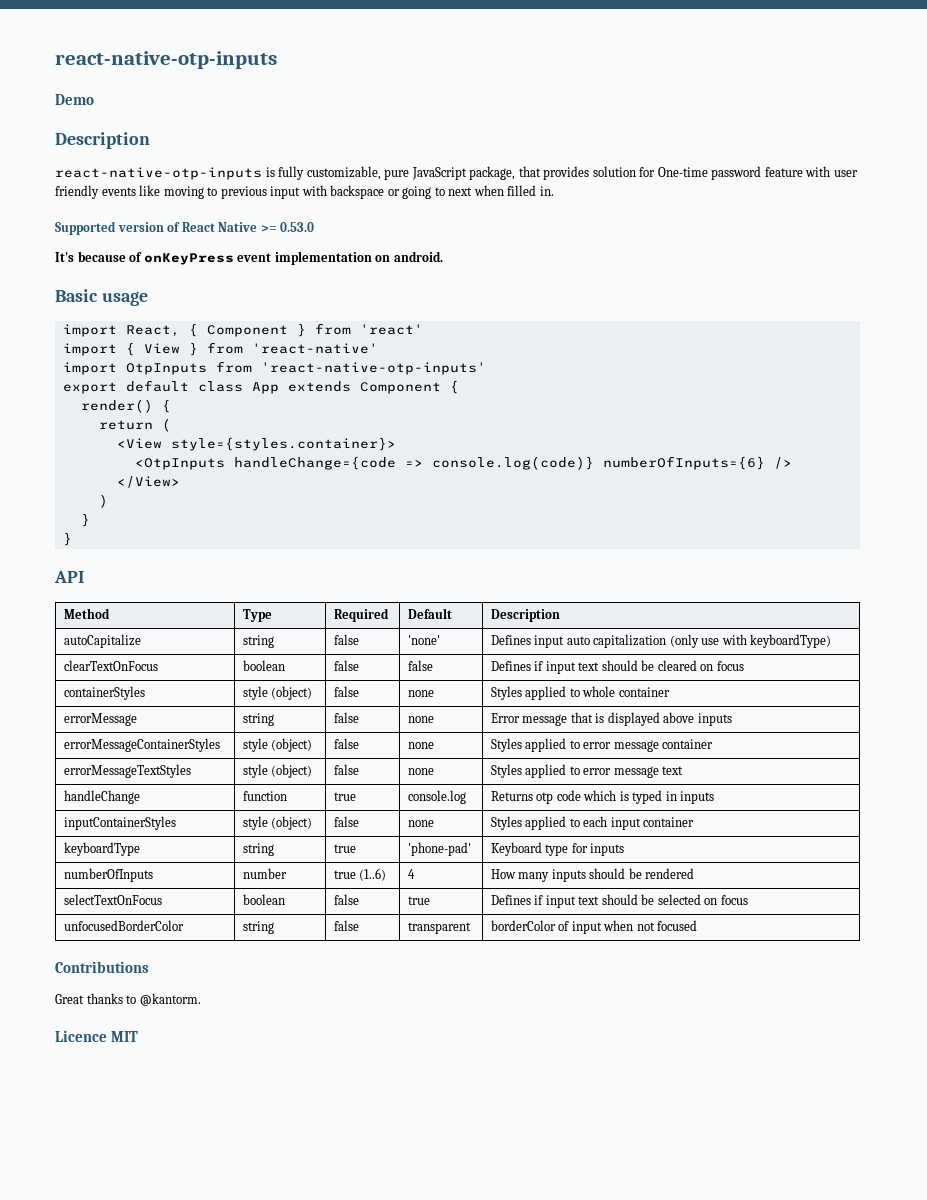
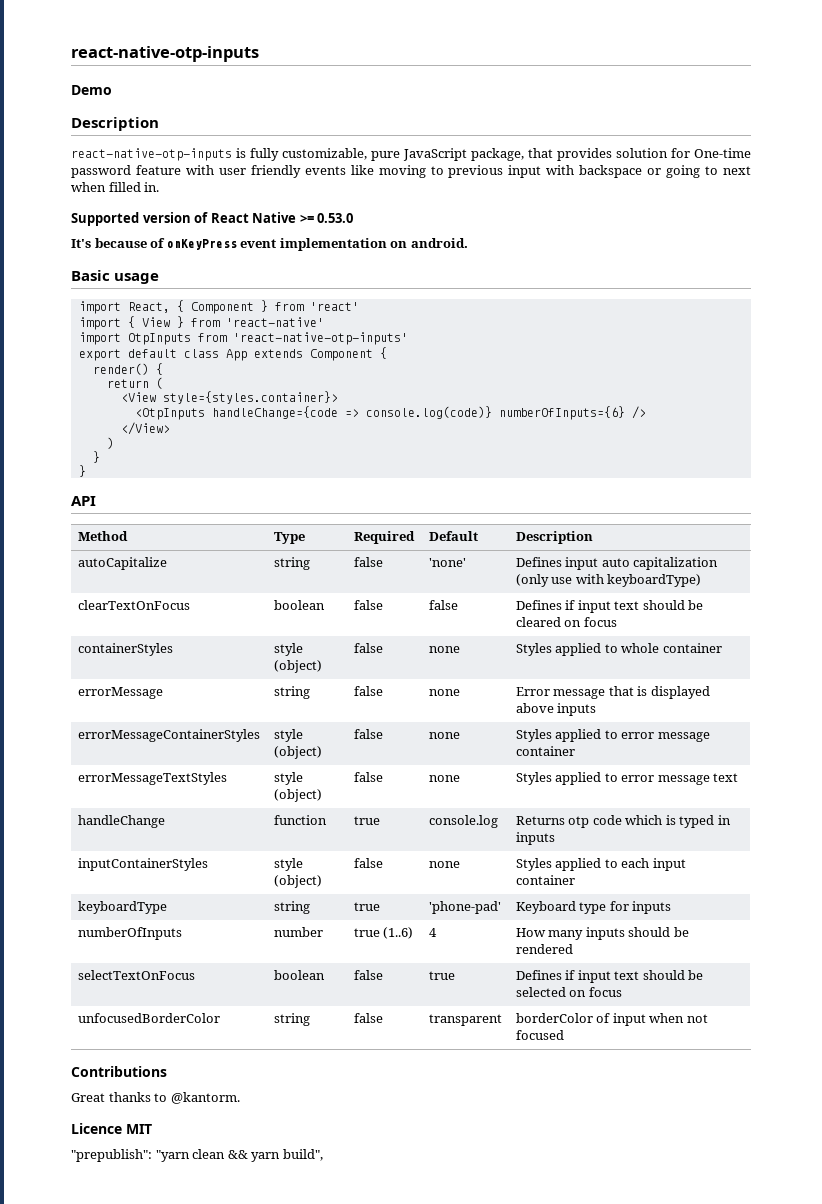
+ "prepublish": "yarn clean && yarn build",

